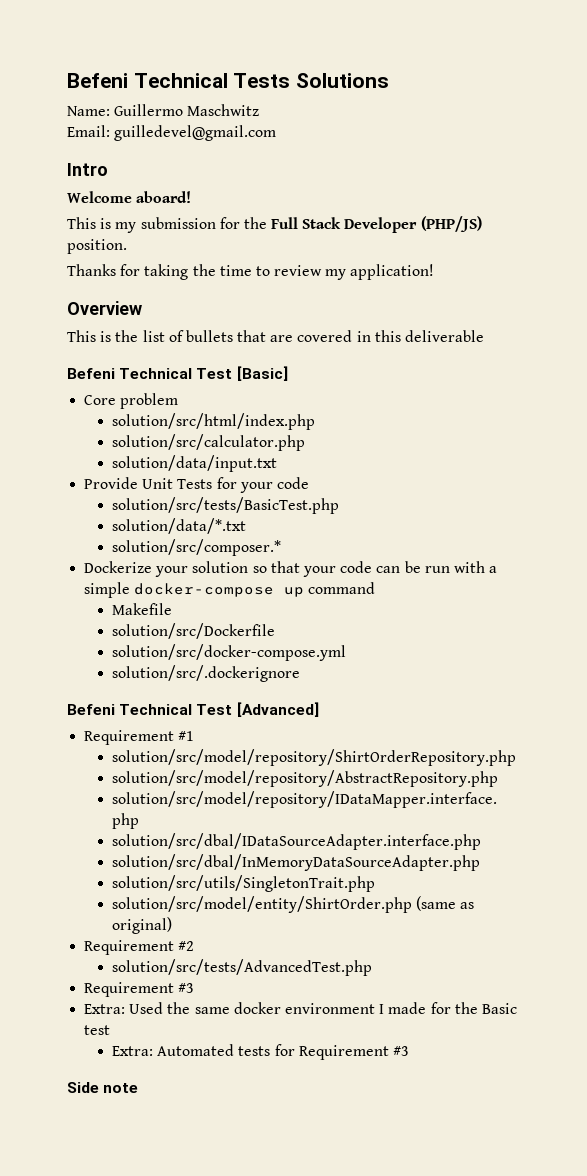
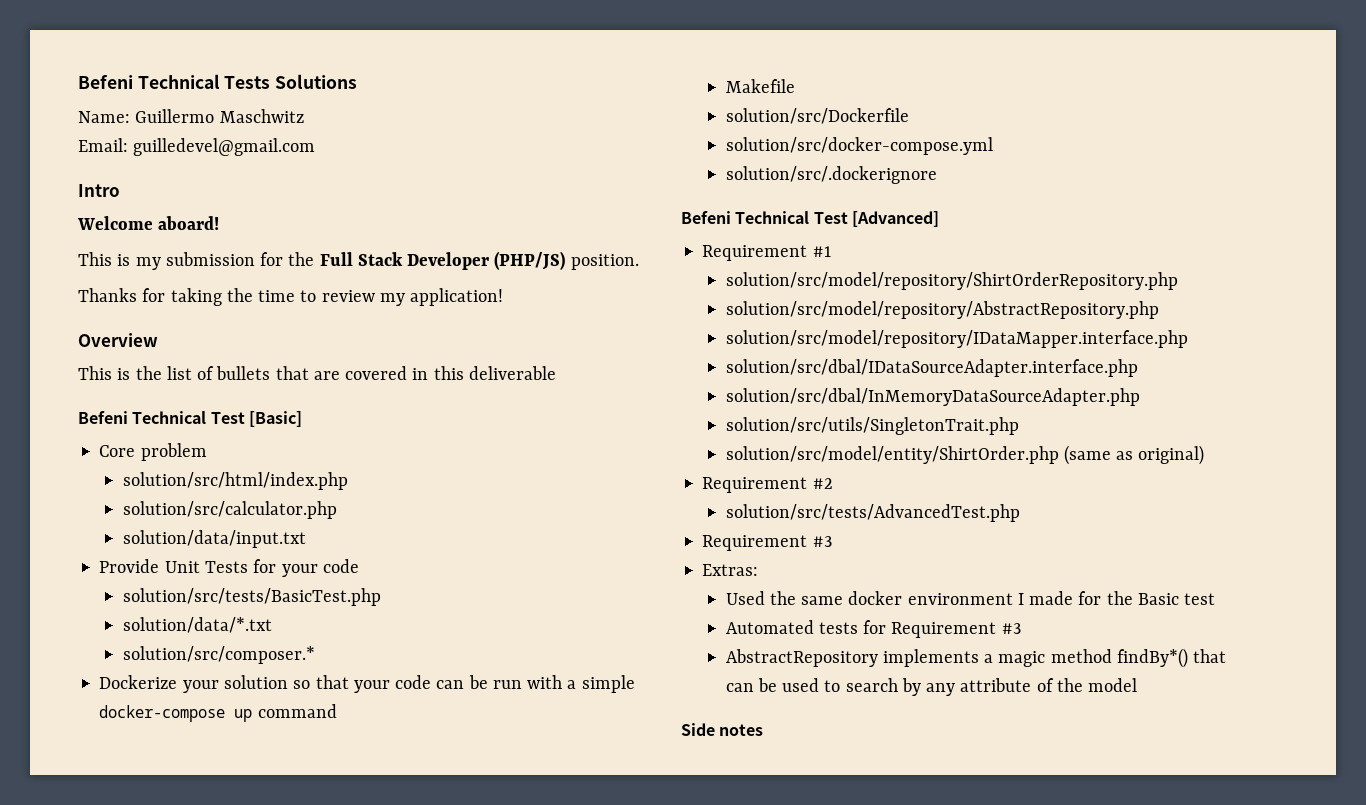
- Extra: Used the same docker environment I made for the Basic test
+ Extras:
+ Used the same docker environment I made for the Basic test
- Extra: Automated tests for Requirement #3
+ Automated tests for Requirement #3
+ AbstractRepository implements a magic method findBy*() that can be used to search by any attribute of the model
- Side note
+ Side notes

